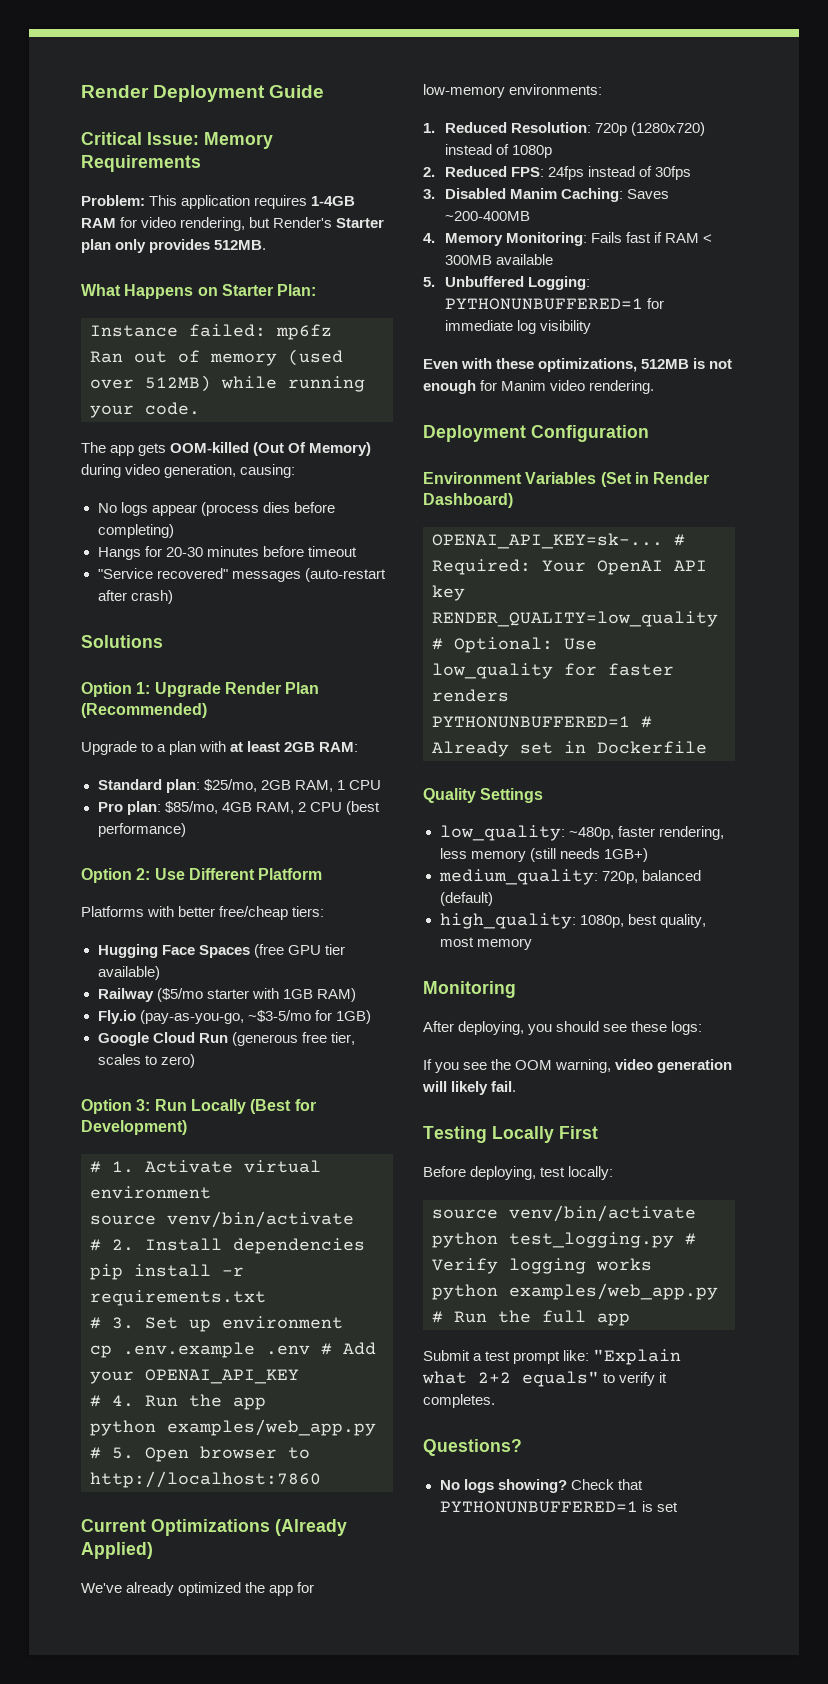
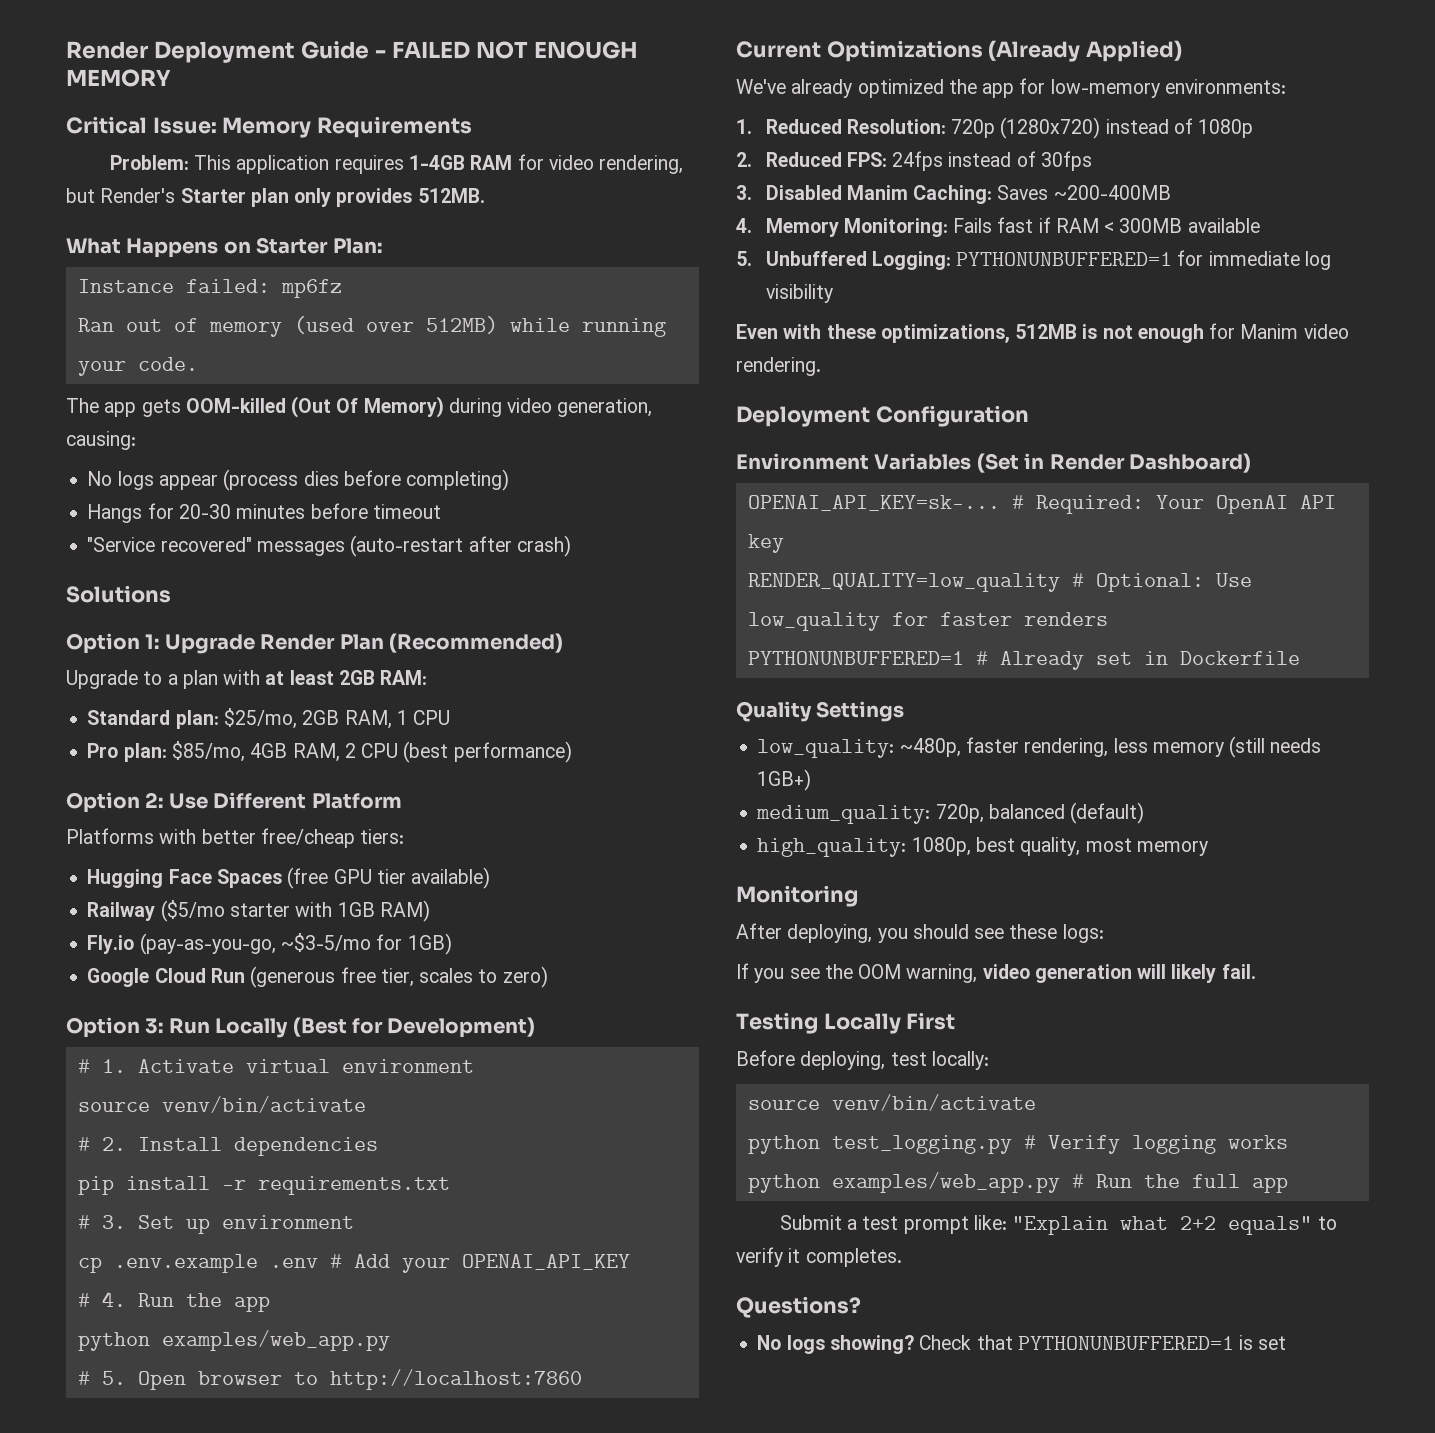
- Render Deployment Guide
+ Render Deployment Guide - FAILED NOT ENOUGH MEMORY

